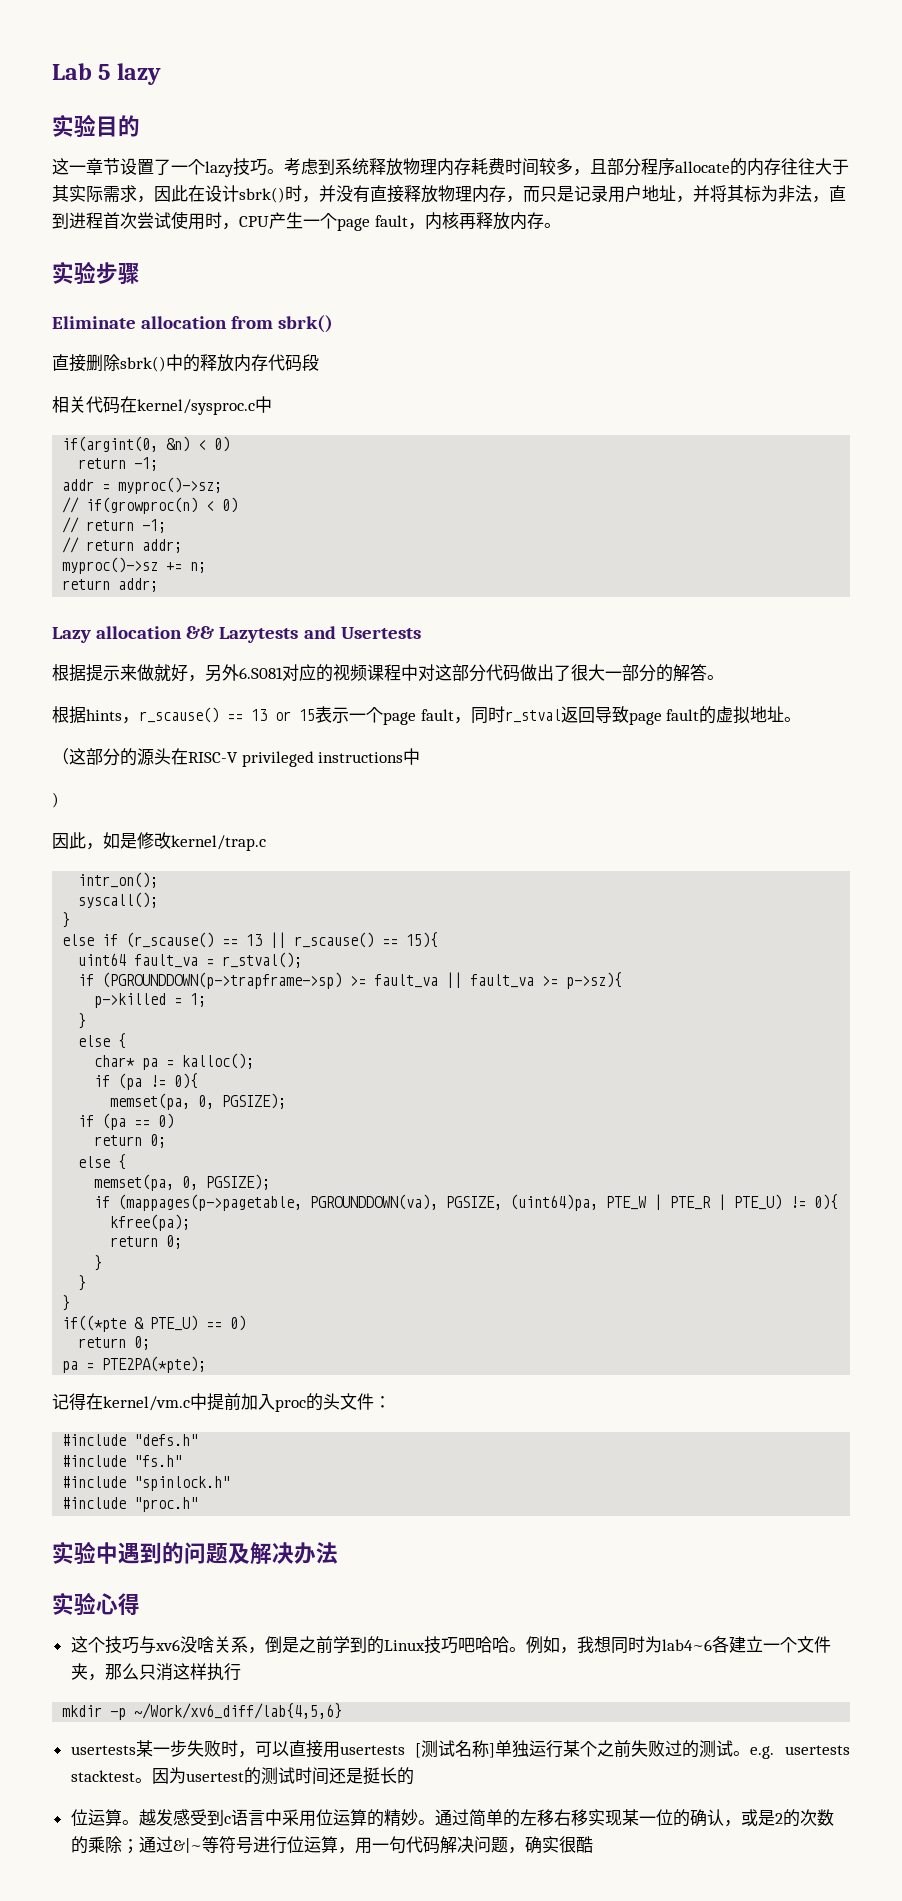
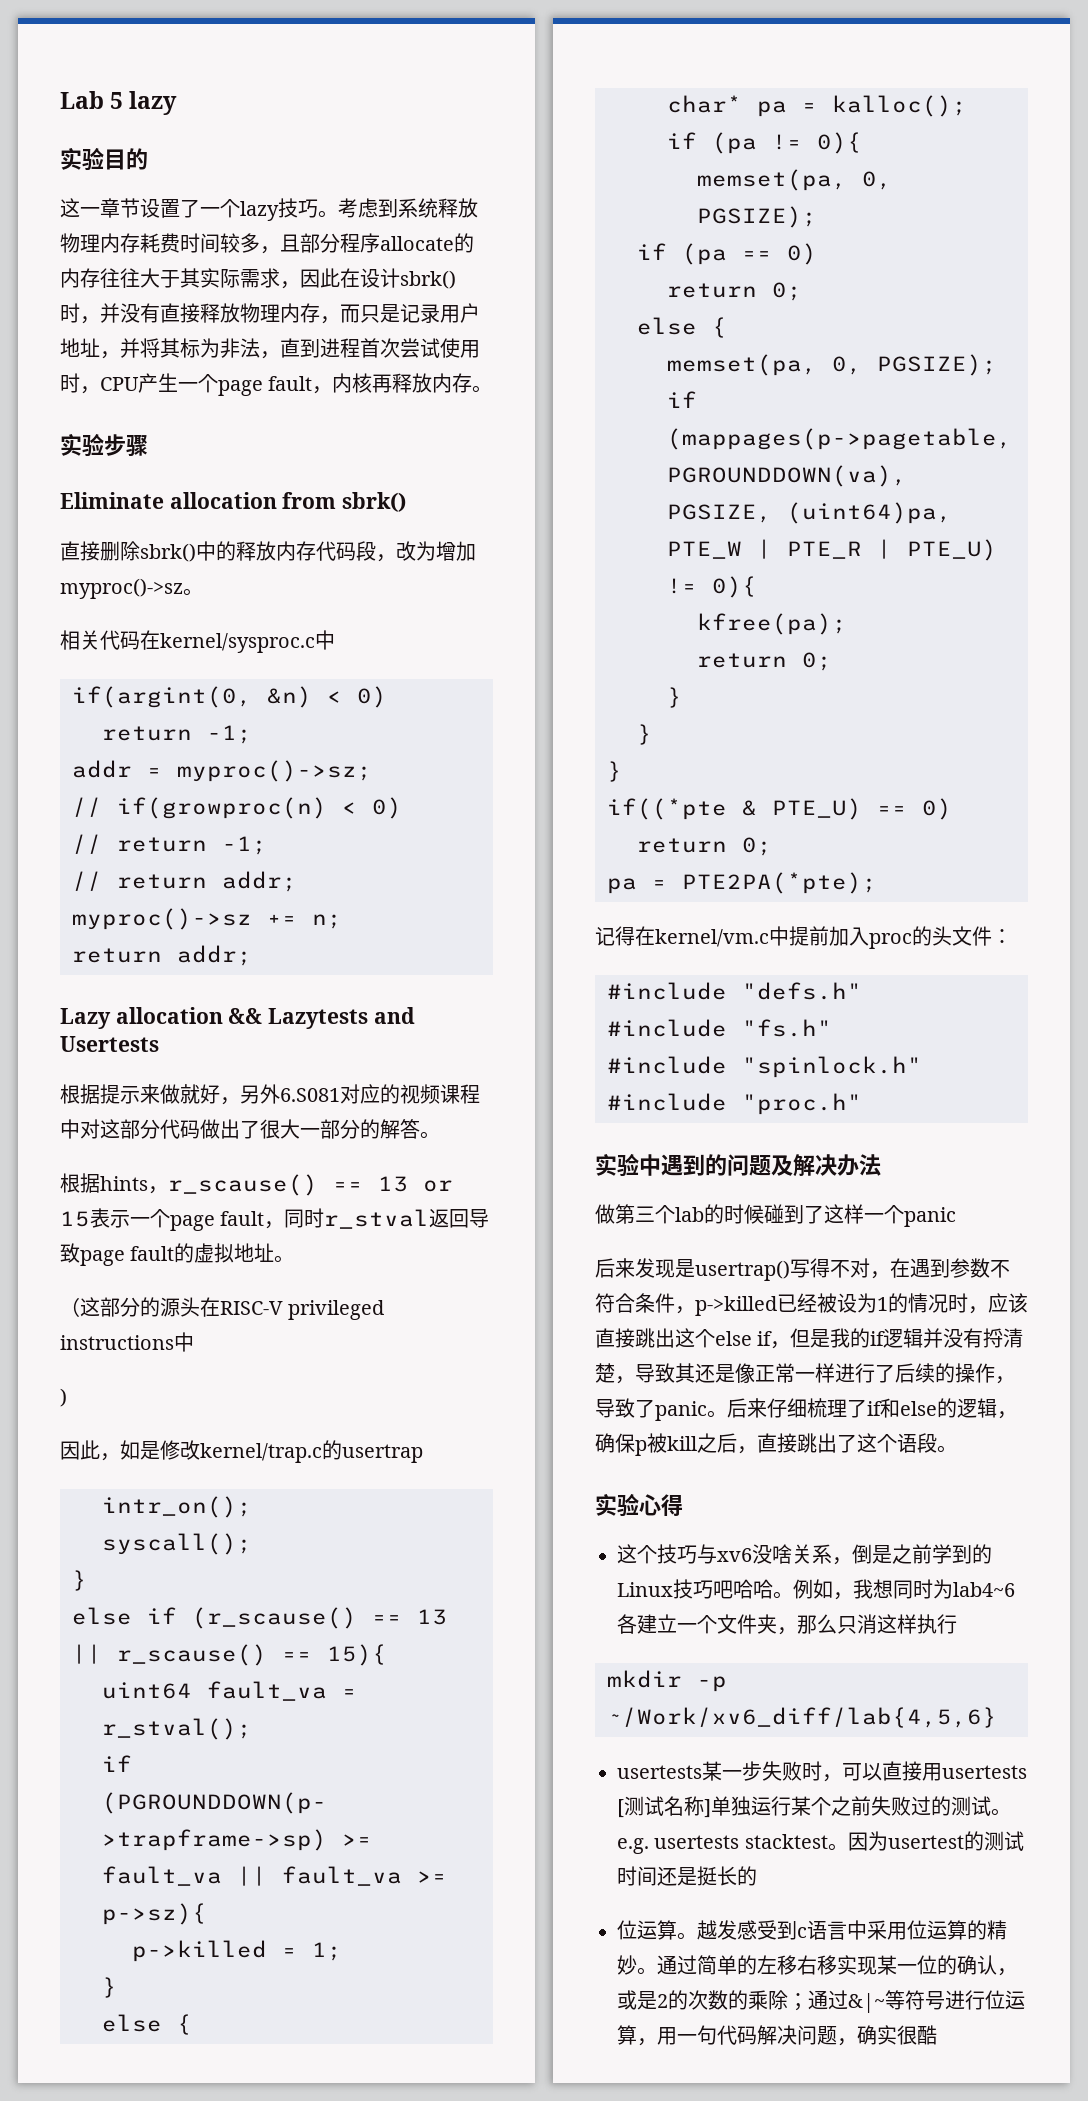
- 直接删除sbrk()中的释放内存代码段
+ 直接删除sbrk()中的释放内存代码段，改为增加myproc()->sz。
- 因此，如是修改kernel/trap.c
+ 因此，如是修改kernel/trap.c的usertrap
+ 做第三个lab的时候碰到了这样一个panic
+ 后来发现是usertrap()写得不对，在遇到参数不符合条件，p->killed已经被设为1的情况时，应该直接跳出这个else if，但是我的if逻辑并没有捋清楚，导致其还是像正常一样进行了后续的操作，导致了panic。后来仔细梳理了if和else的逻辑，确保p被kill之后，直接跳出了这个语段。

